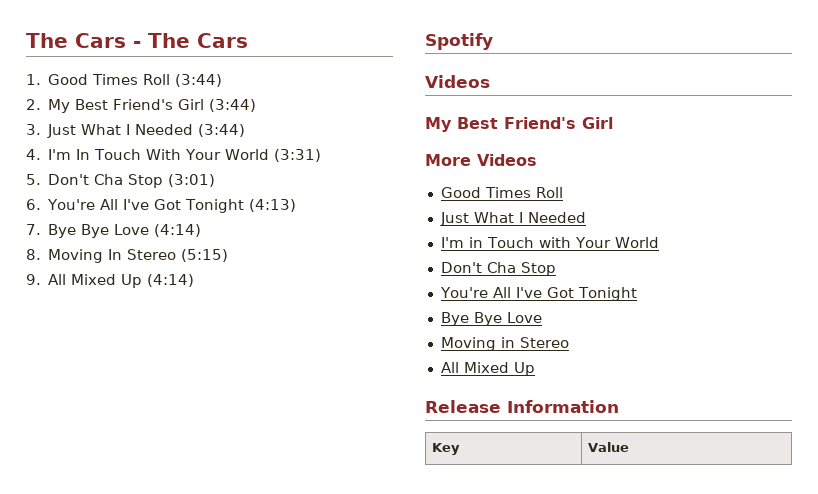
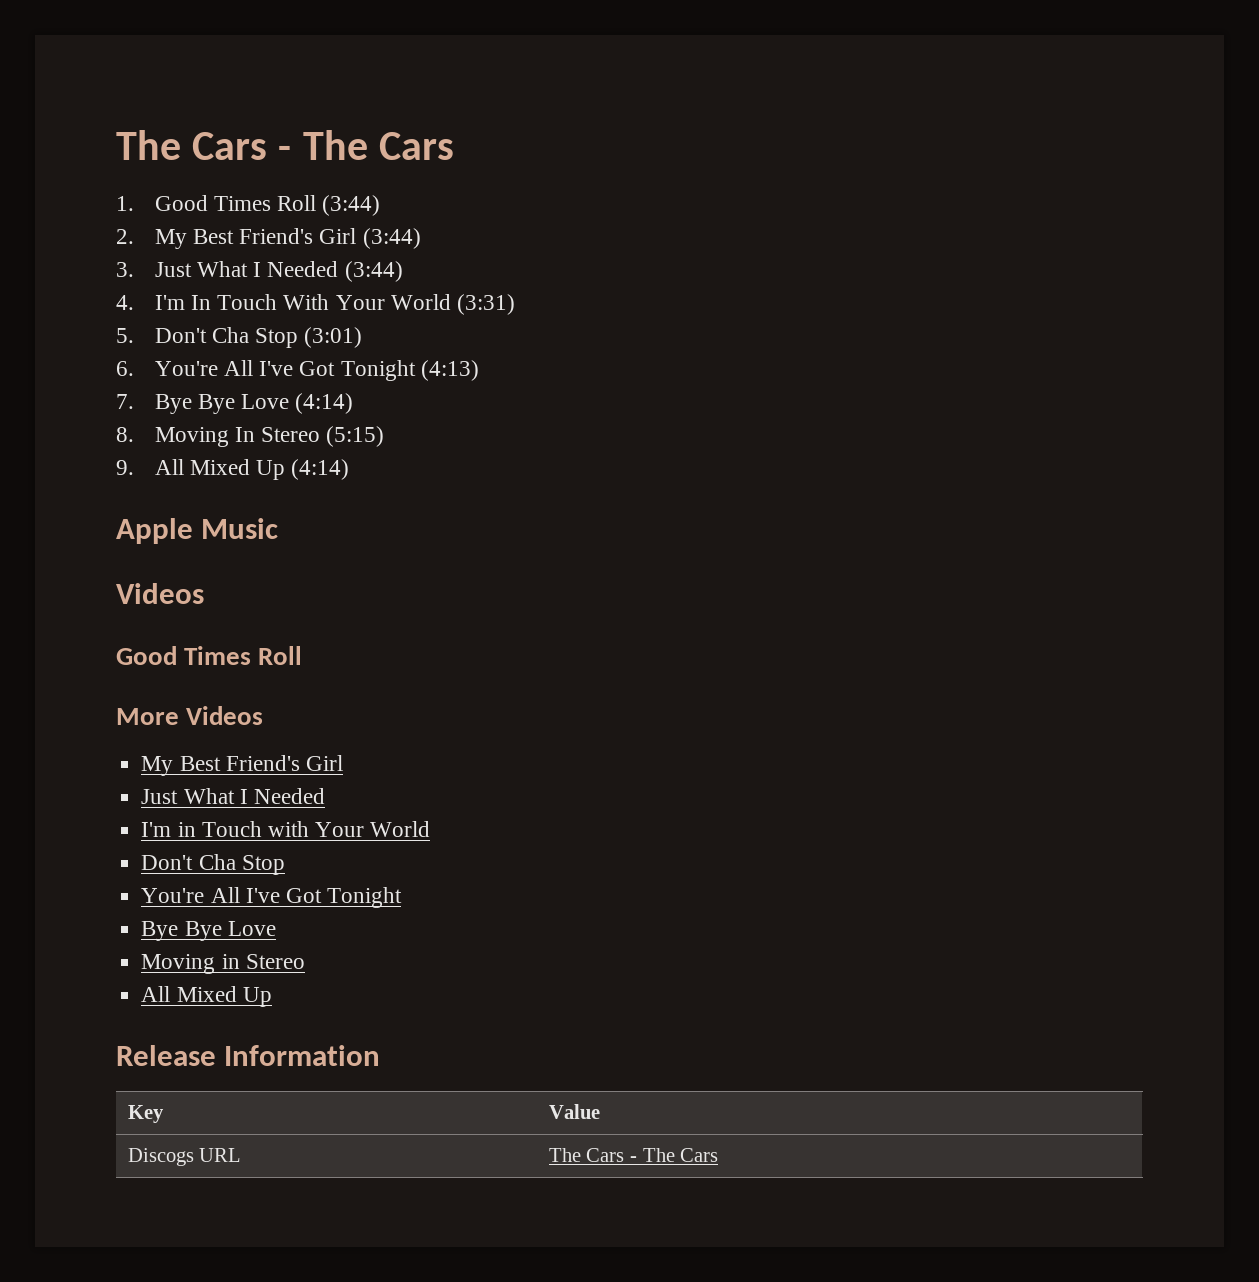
- Spotify
+ Apple Music
  Videos
+ Good Times Roll
+ More Videos
  My Best Friend's Girl
- More Videos
- Good Times Roll
+ Discogs URL | The Cars - The Cars

